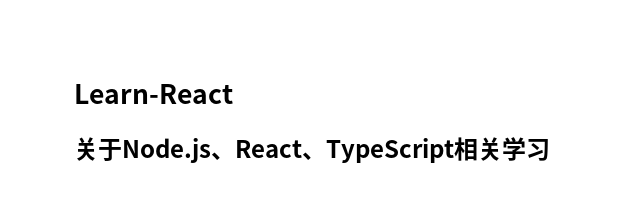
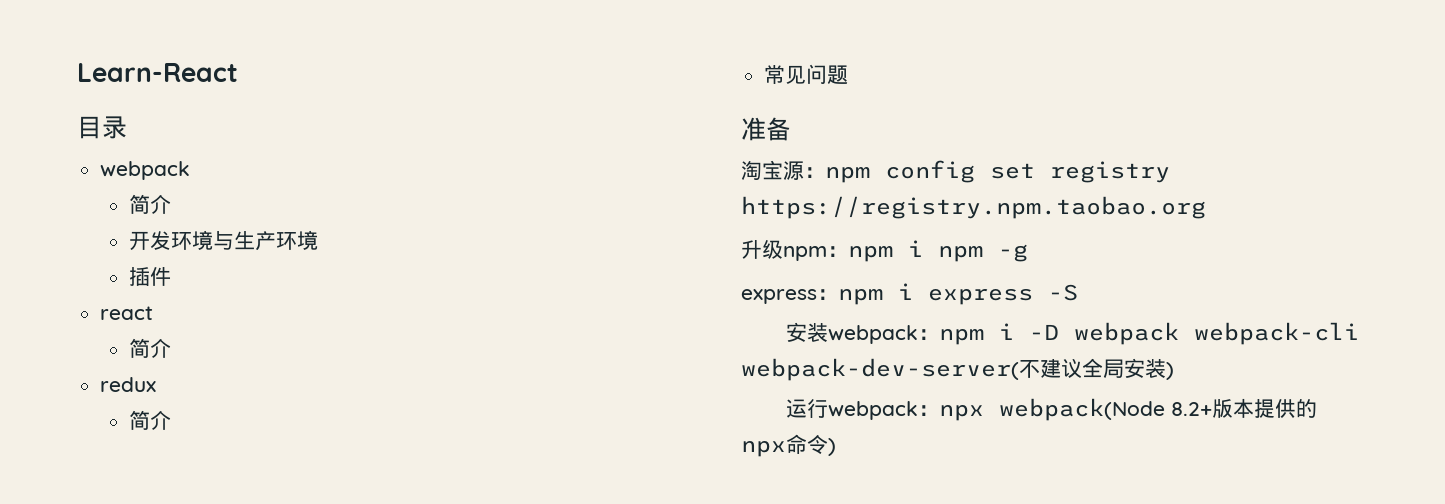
- 关于Node.js、React、TypeScript相关学习
+ 目录
+ webpack
+ 简介
+ 开发环境与生产环境
+ 插件
+ react
+ 简介
+ redux
+ 简介
+ 常见问题
+ 准备
+ 淘宝源：npm config set registry https://registry.npm.taobao.org
+ 升级npm：npm i npm -g
+ express：npm i express -S
+ 安装webpack：npm i -D webpack webpack-cli webpack-dev-server(不建议全局安装)
+ 运行webpack：npx webpack(Node 8.2+版本提供的npx命令)

